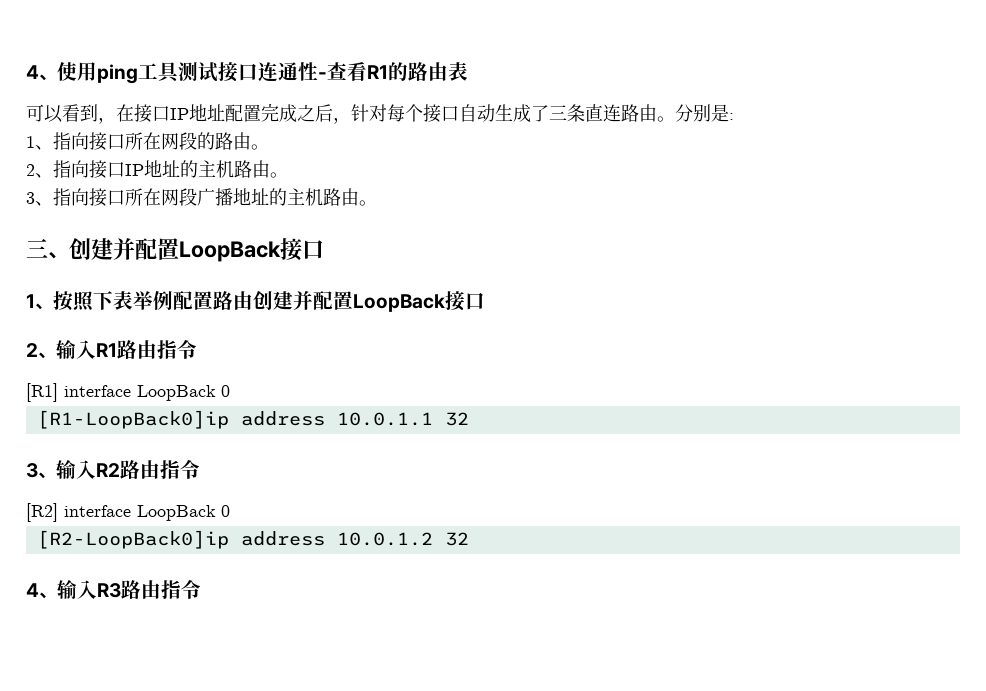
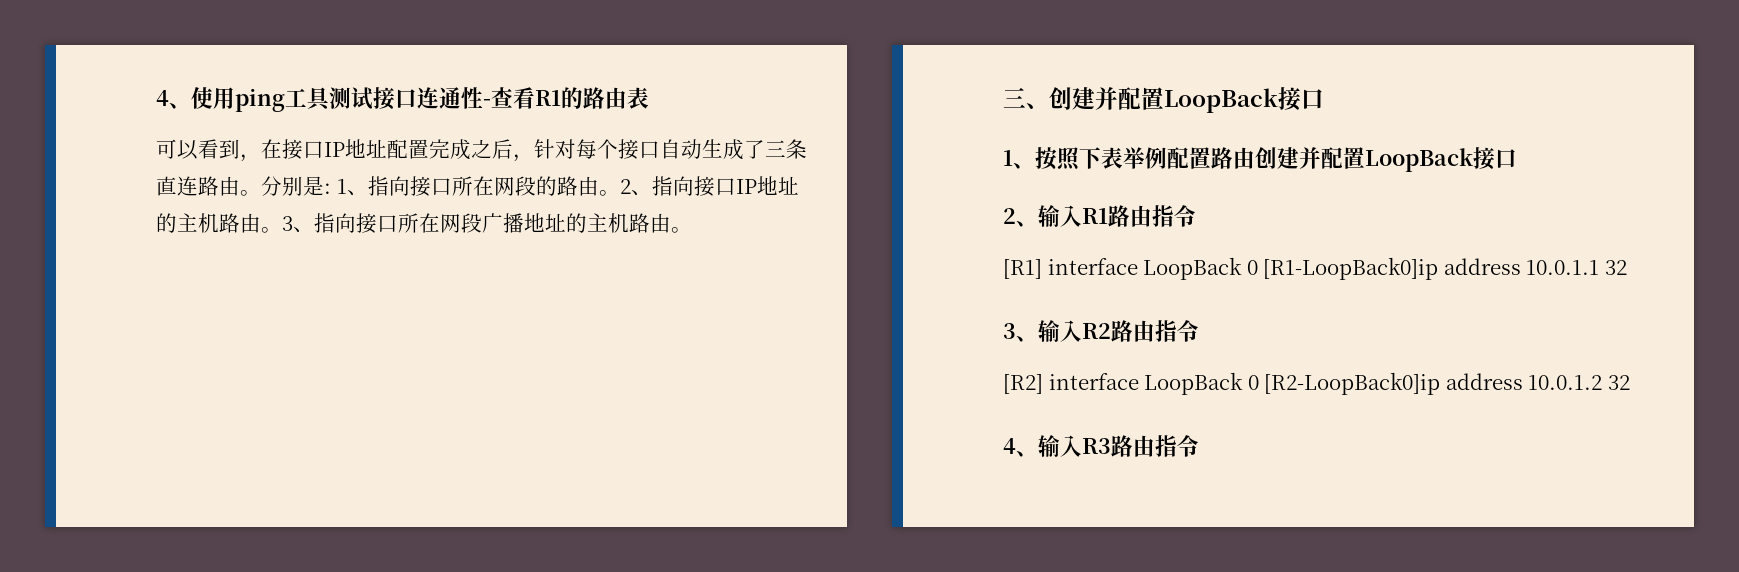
- 分别是:
- 1、指向接口所在网段的路由。
- 2、指向接口IP地址的主机路由。
- 3、指向接口所在网段广播地址的主机路由。
+ 分别是: 1、指向接口所在网段的路由。2、指向接口IP地址的主机路由。3、指向接口所在网段广播地址的主机路由。
- [R1] interface LoopBack 0
- [R1-LoopBack0]ip address 10.0.1.1 32
+ [R1] interface LoopBack 0 [R1-LoopBack0]ip address 10.0.1.1 32
- [R2] interface LoopBack 0
- [R2-LoopBack0]ip address 10.0.1.2 32
+ [R2] interface LoopBack 0 [R2-LoopBack0]ip address 10.0.1.2 32

